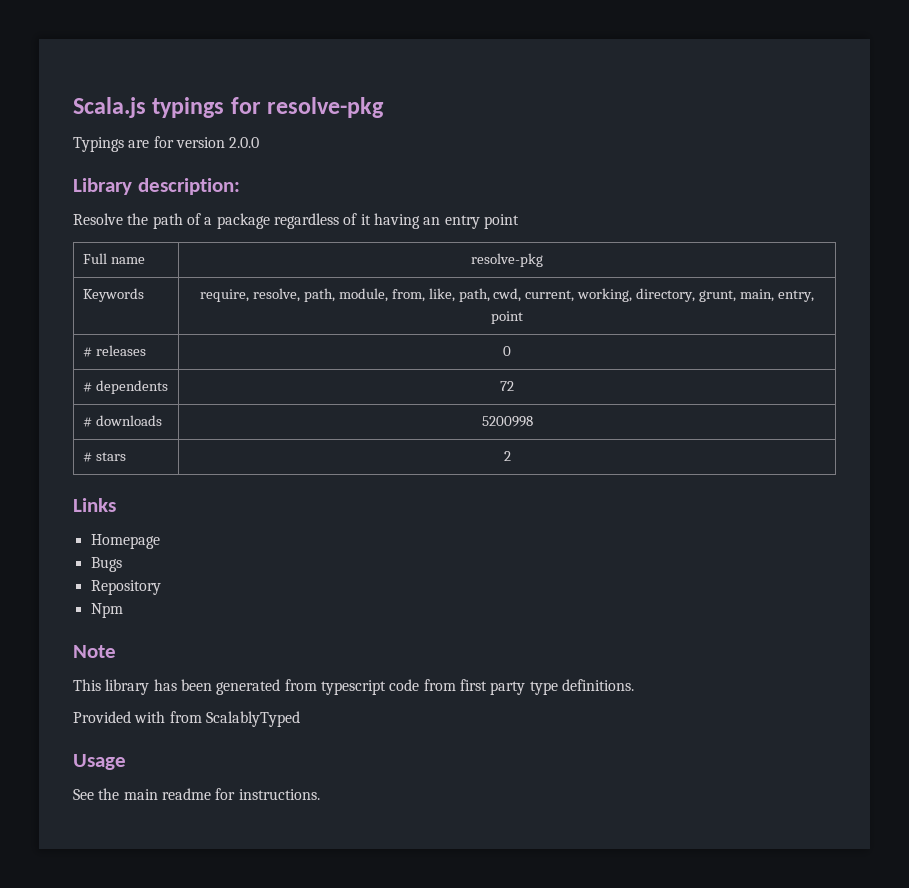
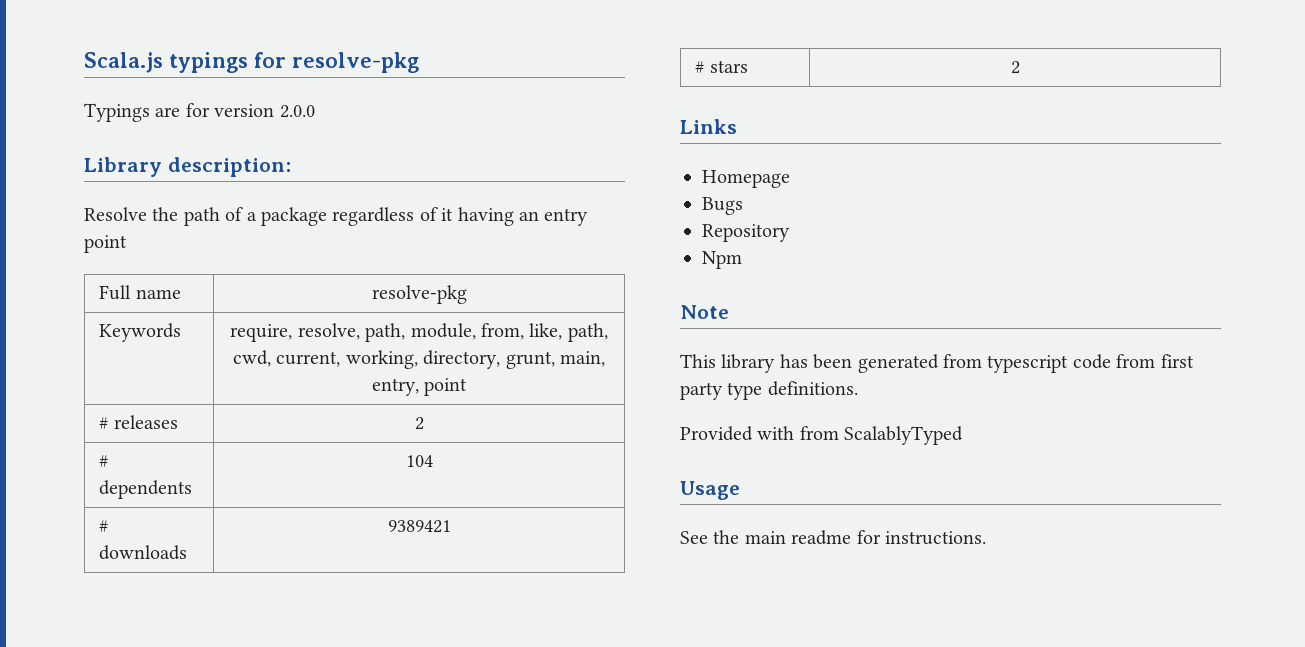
- # releases | 0
+ # releases | 2
- # dependents | 72
+ # dependents | 104
- # downloads | 5200998
+ # downloads | 9389421

